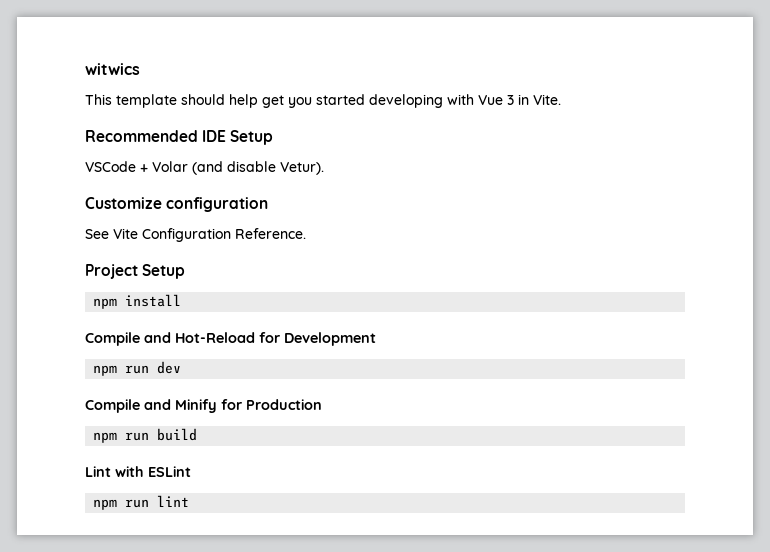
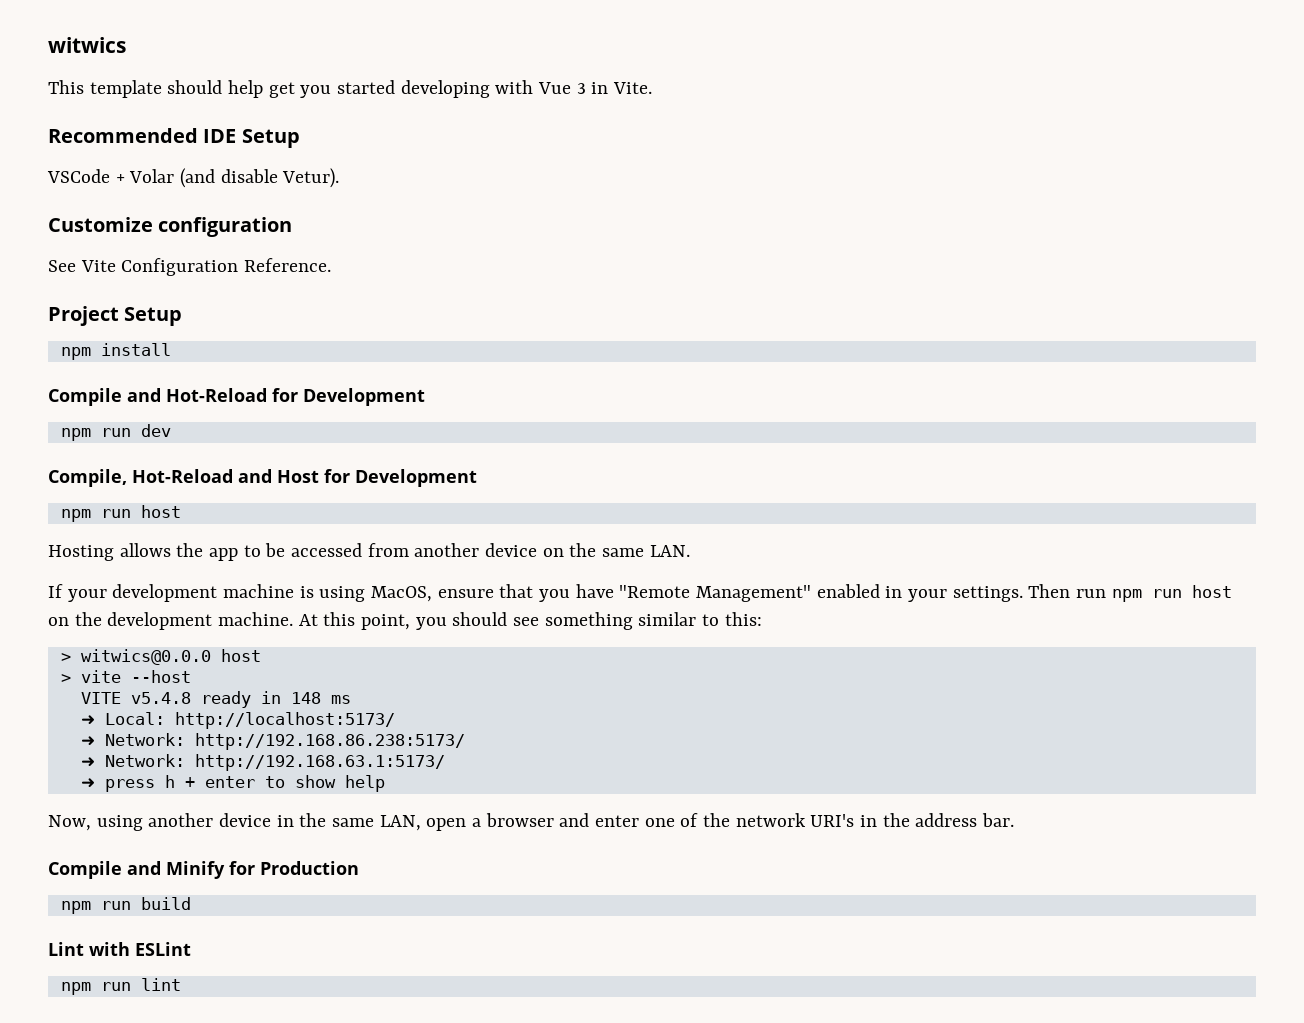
+ Compile, Hot-Reload and Host for Development
+ npm run host
+ Hosting allows the app to be accessed from another device on the same LAN.
+ If your development machine is using MacOS, ensure that you have "Remote Management" enabled in your settings. Then run npm run host on the development machine. At this point, you should see something similar to this:
+ > witwics@0.0.0 host
+ > vite --host
+ VITE v5.4.8 ready in 148 ms
+ ➜ Local: http://localhost:5173/
+ ➜ Network: http://192.168.86.238:5173/
+ ➜ Network: http://192.168.63.1:5173/
+ ➜ press h + enter to show help
+ Now, using another device in the same LAN, open a browser and enter one of the network URI's in the address bar.

